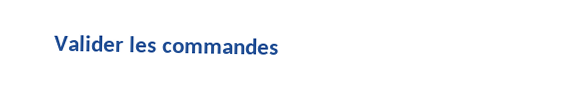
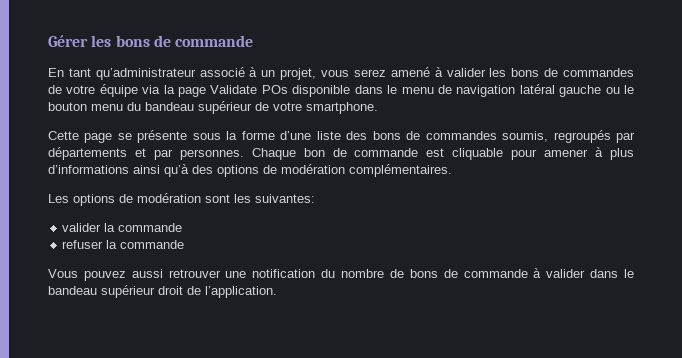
- Valider les commandes
+ Gérer les bons de commande
+ En tant qu’administrateur associé à un projet, vous serez amené à valider les bons de commandes de votre équipe via la page Validate POs disponible dans le menu de navigation latéral gauche ou le bouton menu du bandeau supérieur de votre smartphone.
+ Cette page se présente sous la forme d’une liste des bons de commandes soumis, regroupés par départements et par personnes. Chaque bon de commande est cliquable pour amener à plus d’informations ainsi qu’à des options de modération complémentaires.
+ Les options de modération sont les suivantes:
+ valider la commande
+ refuser la commande
+ Vous pouvez aussi retrouver une notification du nombre de bons de commande à valider dans le bandeau supérieur droit de l’application.

